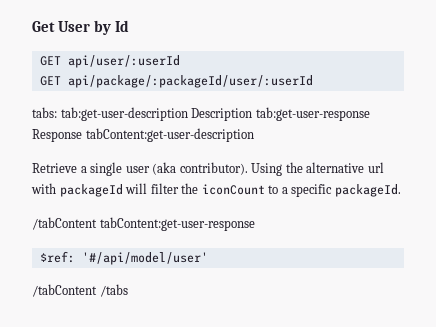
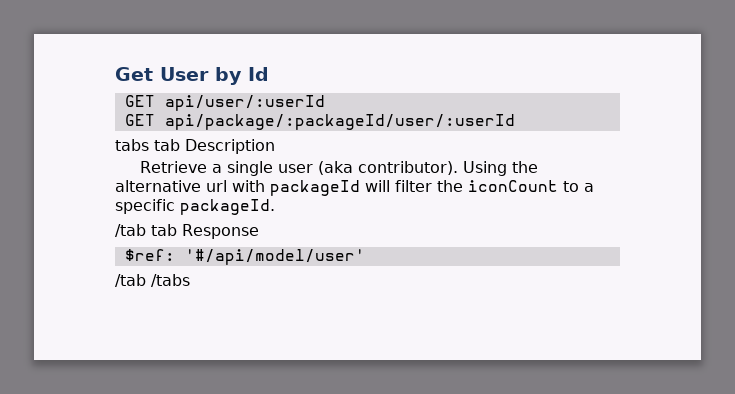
- tabs: tab:get-user-description Description tab:get-user-response Response tabContent:get-user-description
+ tabs tab Description
- /tabContent tabContent:get-user-response
+ /tab tab Response
- /tabContent /tabs
+ /tab /tabs

